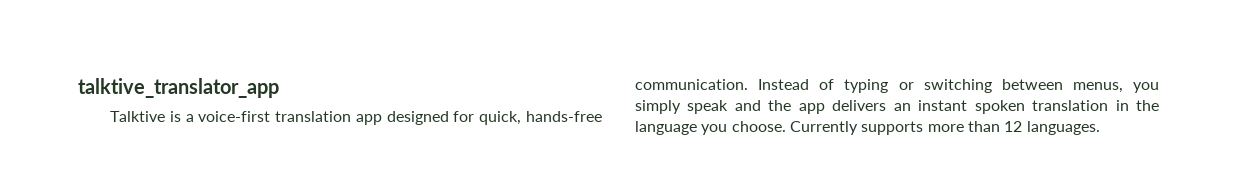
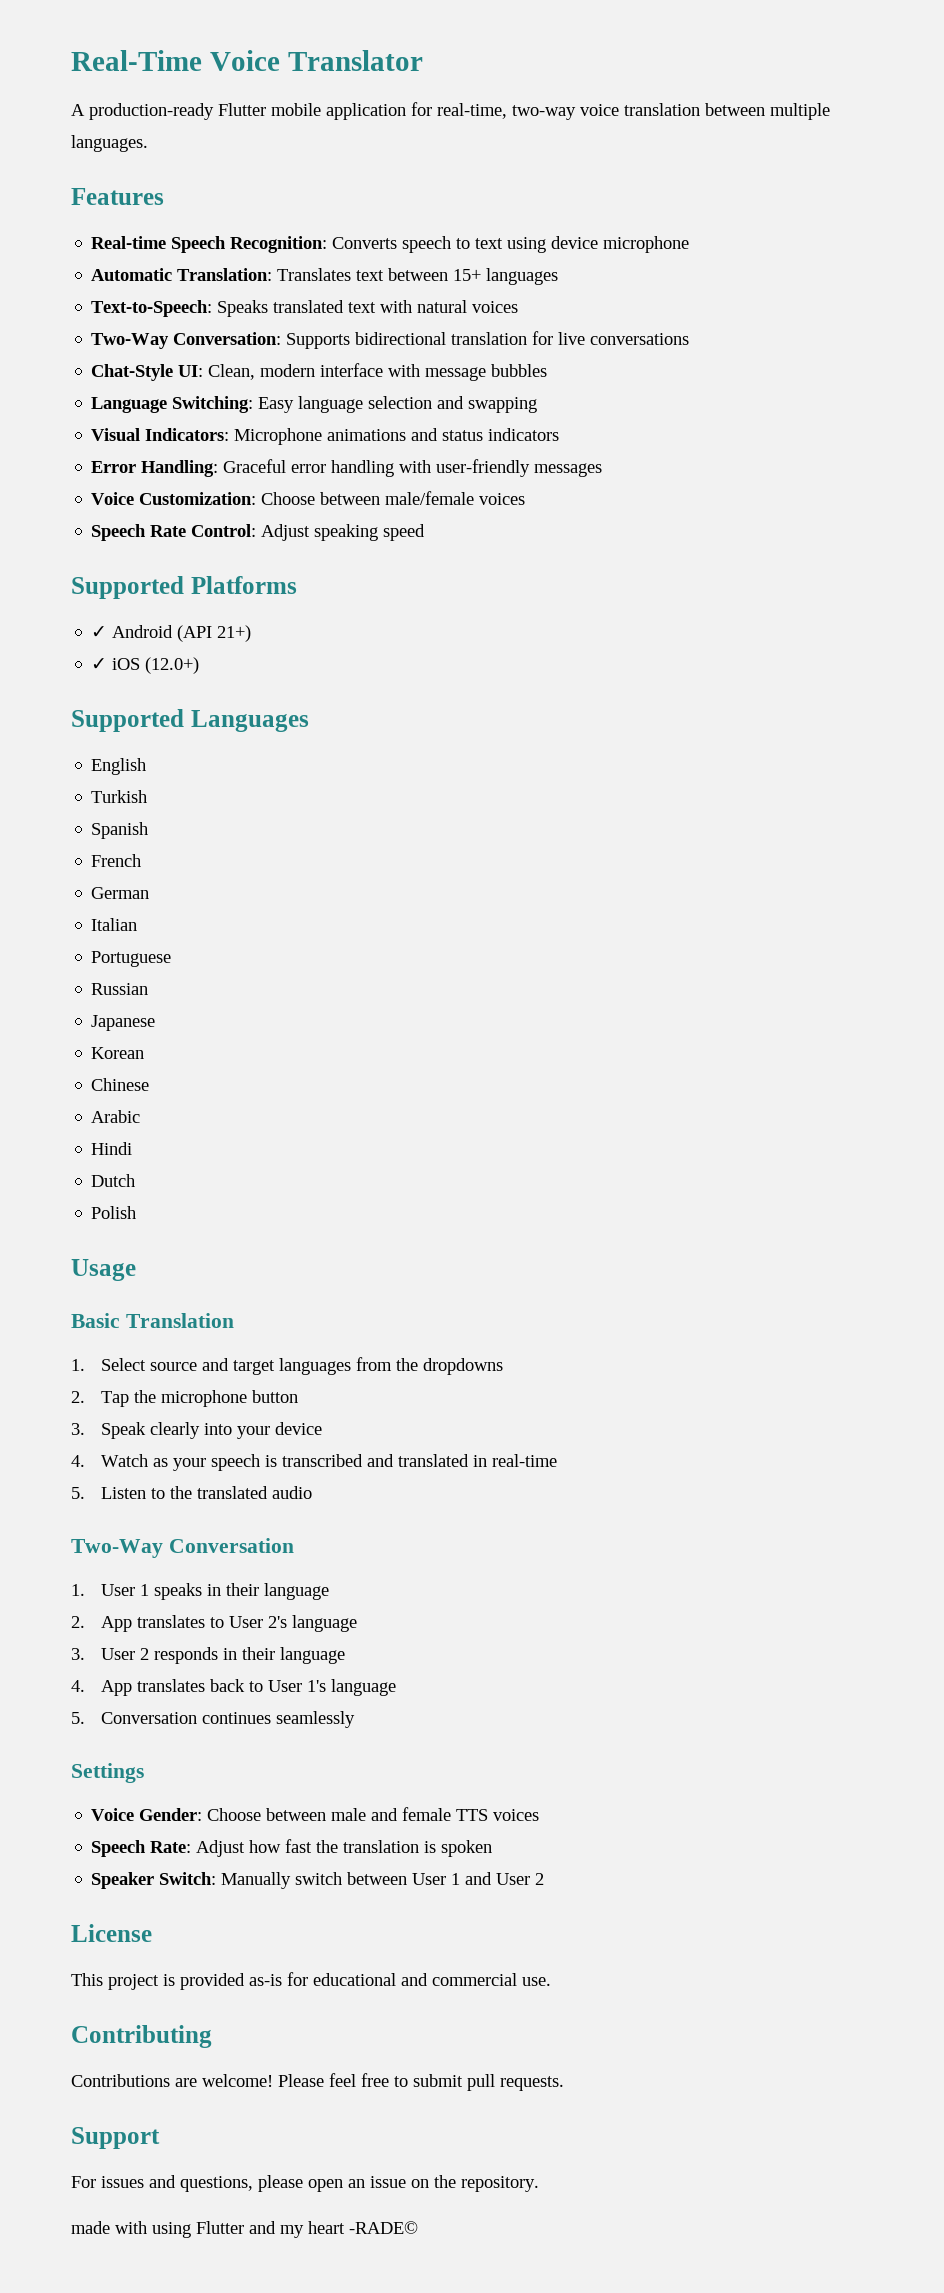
- talktive_translator_app
- Talktive is a voice-first translation app designed for quick, hands-free communication. Instead of typing or switching between menus, you simply speak and the app delivers an instant spoken translation in the language you choose. Currently supports more than 12 languages.
+ Real-Time Voice Translator
+ A production-ready Flutter mobile application for real-time, two-way voice translation between multiple languages.
+ Features
+ Real-time Speech Recognition: Converts speech to text using device microphone
+ Automatic Translation: Translates text between 15+ languages
+ Text-to-Speech: Speaks translated text with natural voices
+ Two-Way Conversation: Supports bidirectional translation for live conversations
+ Chat-Style UI: Clean, modern interface with message bubbles
+ Language Switching: Easy language selection and swapping
+ Visual Indicators: Microphone animations and status indicators
+ Error Handling: Graceful error handling with user-friendly messages
+ Voice Customization: Choose between male/female voices
+ Speech Rate Control: Adjust speaking speed
+ Supported Platforms
+ ✓ Android (API 21+)
+ ✓ iOS (12.0+)
+ Supported Languages
+ English
+ Turkish
+ Spanish
+ French
+ German
+ Italian
+ Portuguese
+ Russian
+ Japanese
+ Korean
+ Chinese
+ Arabic
+ Hindi
+ Dutch
+ Polish
+ Usage
+ Basic Translation
+ 1. Select source and target languages from the dropdowns
+ 2. Tap the microphone button
+ 3. Speak clearly into your device
+ 4. Watch as your speech is transcribed and translated in real-time
+ 5. Listen to the translated audio
+ Two-Way Conversation
+ 1. User 1 speaks in their language
+ 2. App translates to User 2's language
+ 3. User 2 responds in their language
+ 4. App translates back to User 1's language
+ 5. Conversation continues seamlessly
+ Settings
+ Voice Gender: Choose between male and female TTS voices
+ Speech Rate: Adjust how fast the translation is spoken
+ Speaker Switch: Manually switch between User 1 and User 2
+ License
+ This project is provided as-is for educational and commercial use.
+ Contributing
+ Contributions are welcome! Please feel free to submit pull requests.
+ Support
+ For issues and questions, please open an issue on the repository.
+ made with using Flutter and my heart -RADE©

